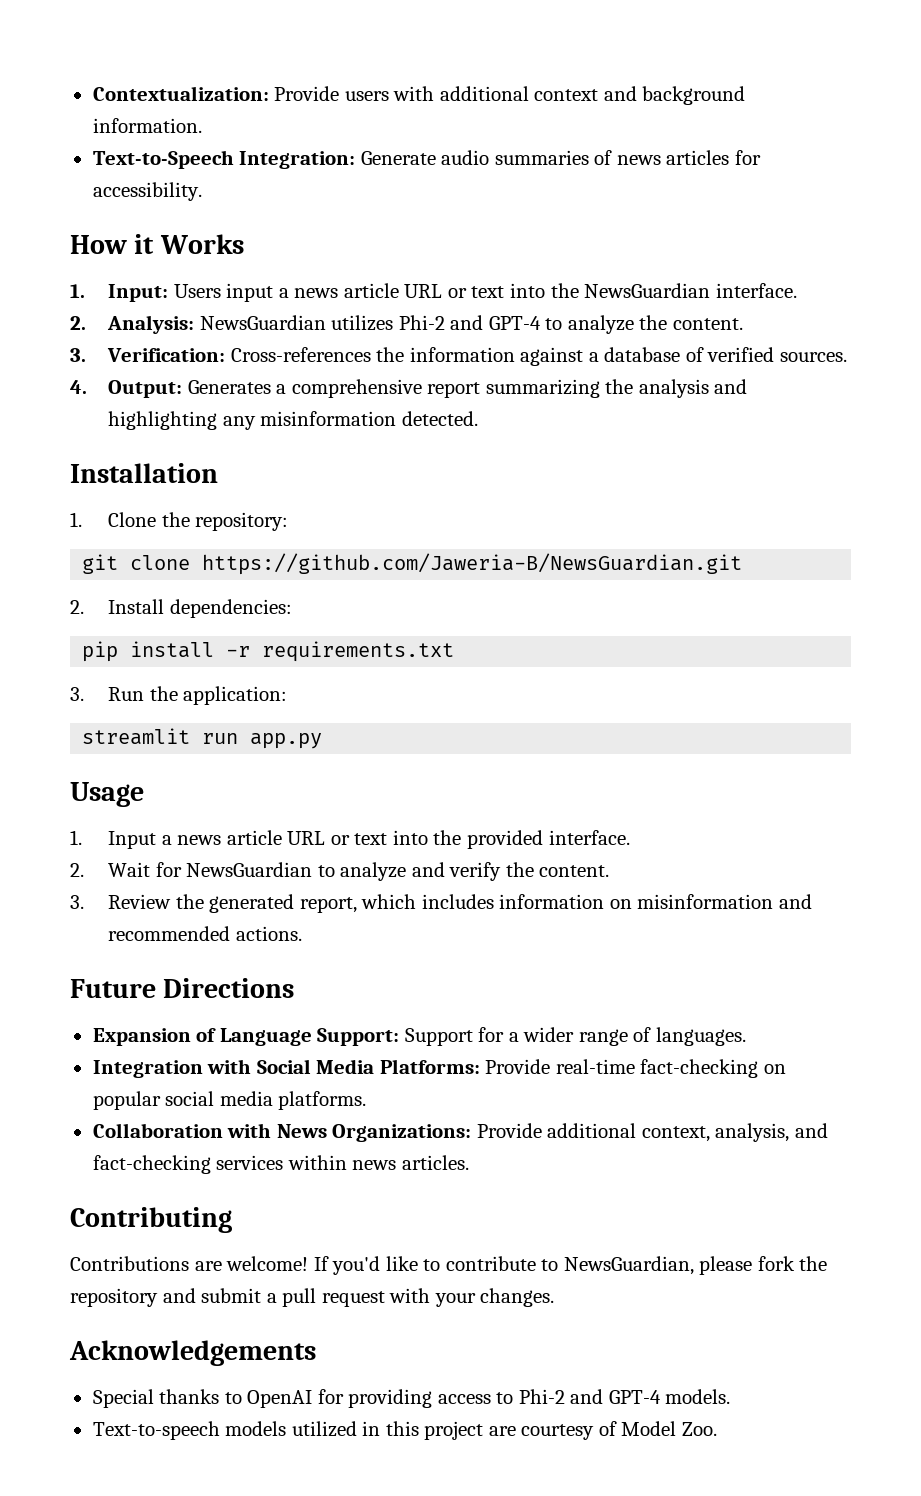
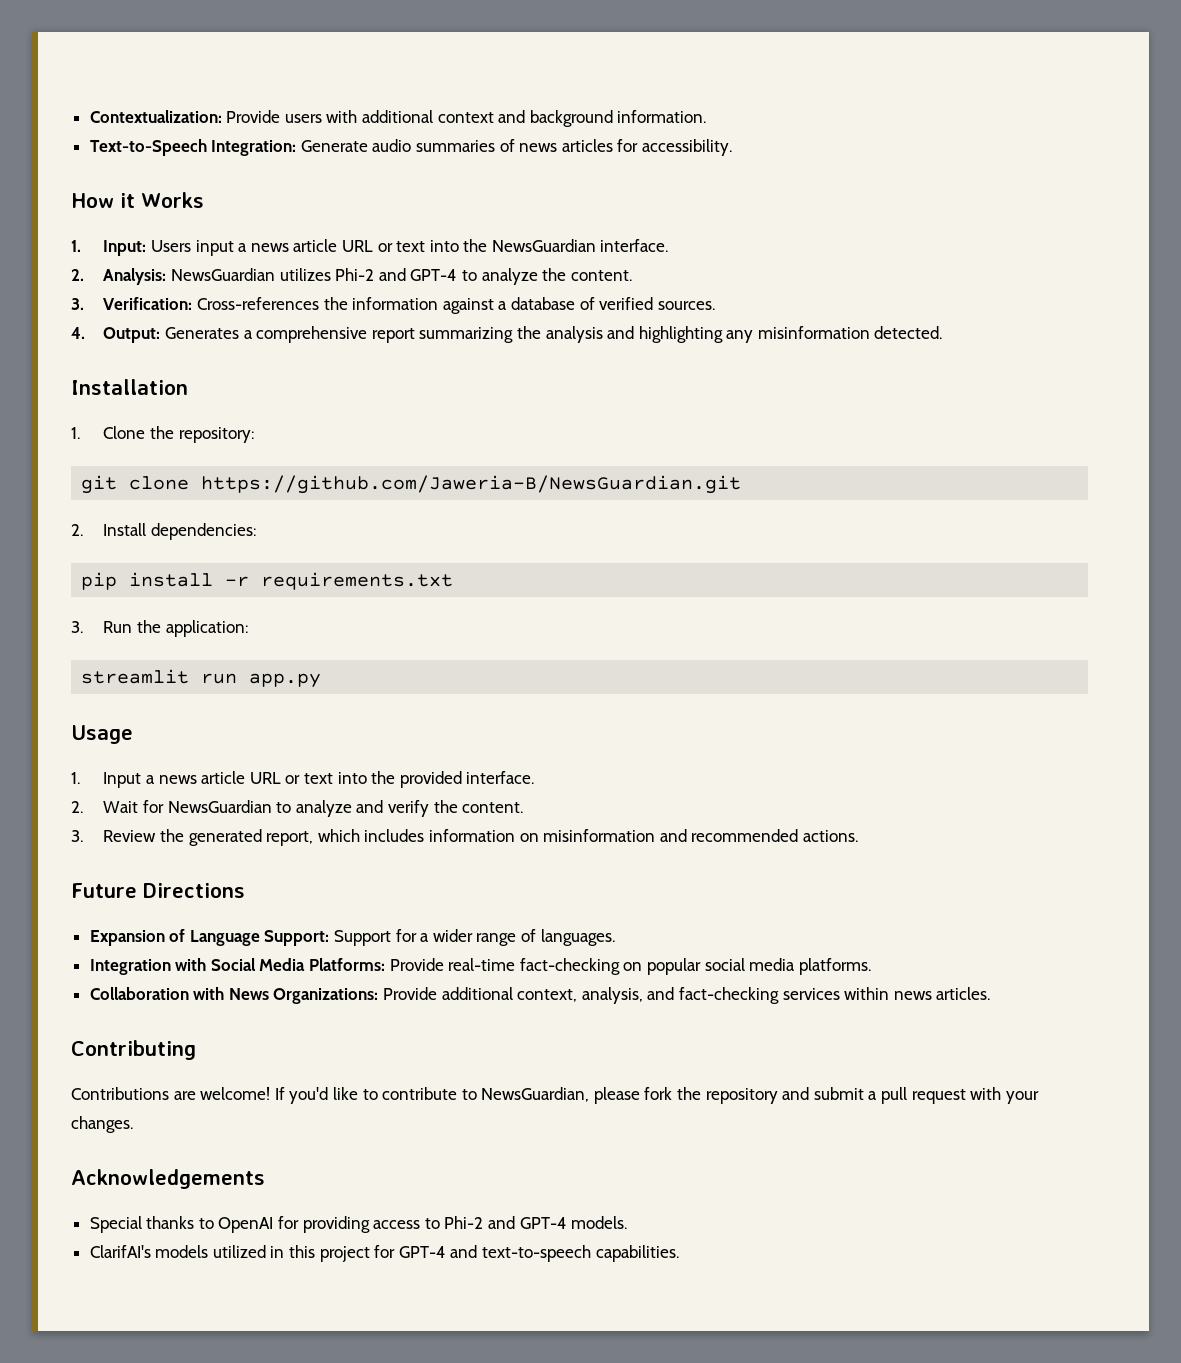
- Text-to-speech models utilized in this project are courtesy of Model Zoo.
+ ClarifAI's models utilized in this project for GPT-4 and text-to-speech capabilities.

